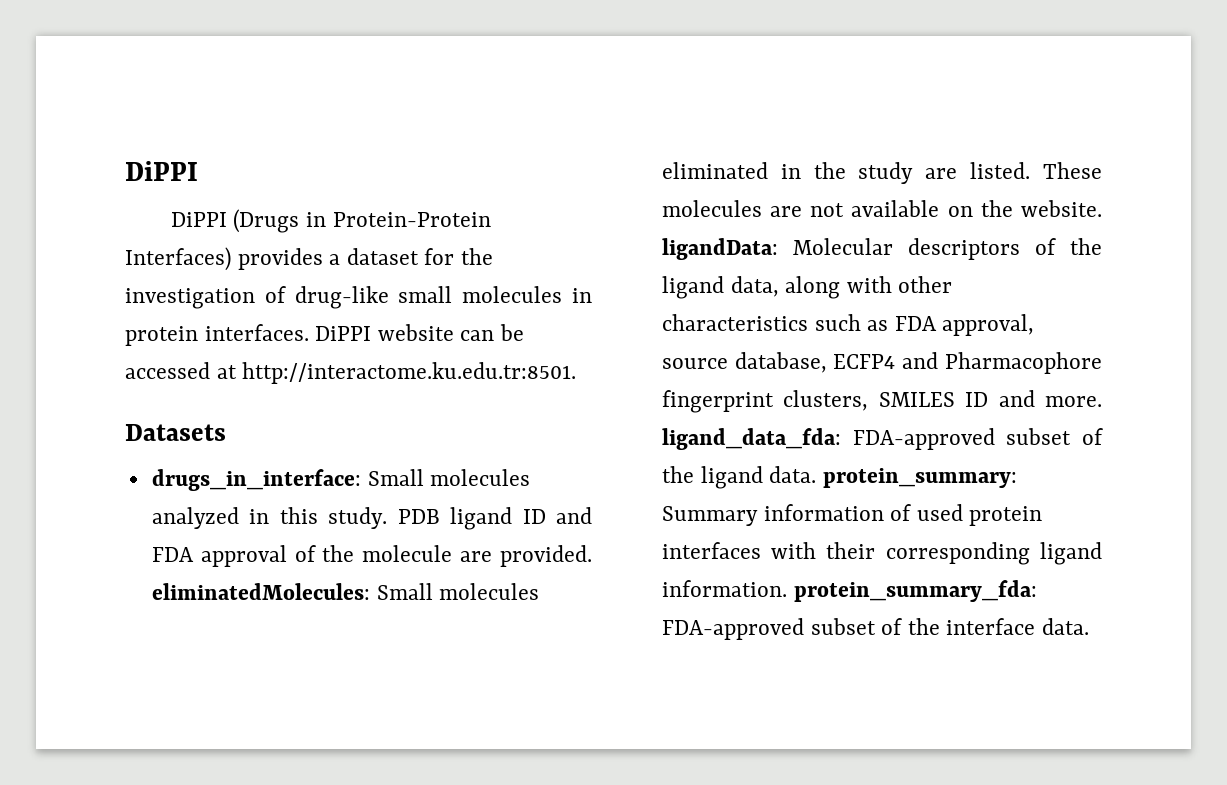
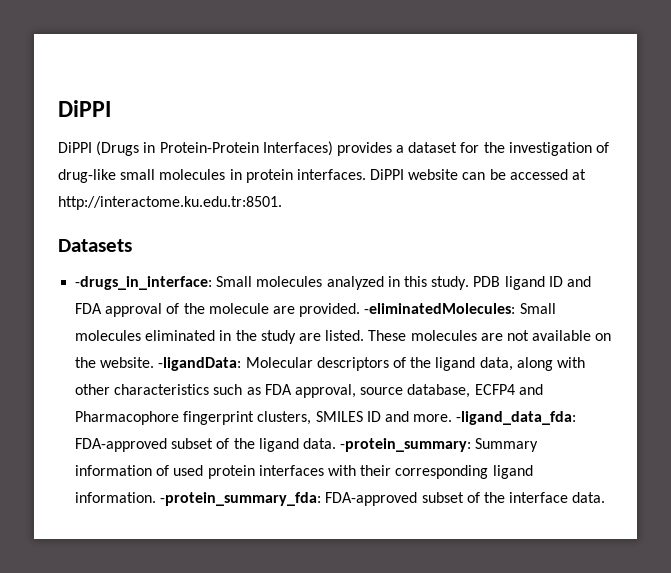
- drugs_in_interface: Small molecules analyzed in this study.
+ -drugs_in_interface: Small molecules analyzed in this study.
- PDB ligand ID and FDA approval of the molecule are provided. eliminatedMolecules: Small molecules eliminated in the study are listed.
+ PDB ligand ID and FDA approval of the molecule are provided. -eliminatedMolecules: Small molecules eliminated in the study are listed.
- These molecules are not available on the website. ligandData: Molecular descriptors of the ligand data, along with other characteristics such as FDA approval, source database, ECFP4 and Pharmacophore fingerprint clusters, SMILES ID and more. ligand_data_fda: FDA-approved subset of the ligand data. protein_summary: Summary information of used protein interfaces with their corresponding ligand information. protein_summary_fda: FDA-approved subset of the interface data.
+ These molecules are not available on the website. -ligandData: Molecular descriptors of the ligand data, along with other characteristics such as FDA approval, source database, ECFP4 and Pharmacophore fingerprint clusters, SMILES ID and more. -ligand_data_fda: FDA-approved subset of the ligand data. -protein_summary: Summary information of used protein interfaces with their corresponding ligand information. -protein_summary_fda: FDA-approved subset of the interface data.

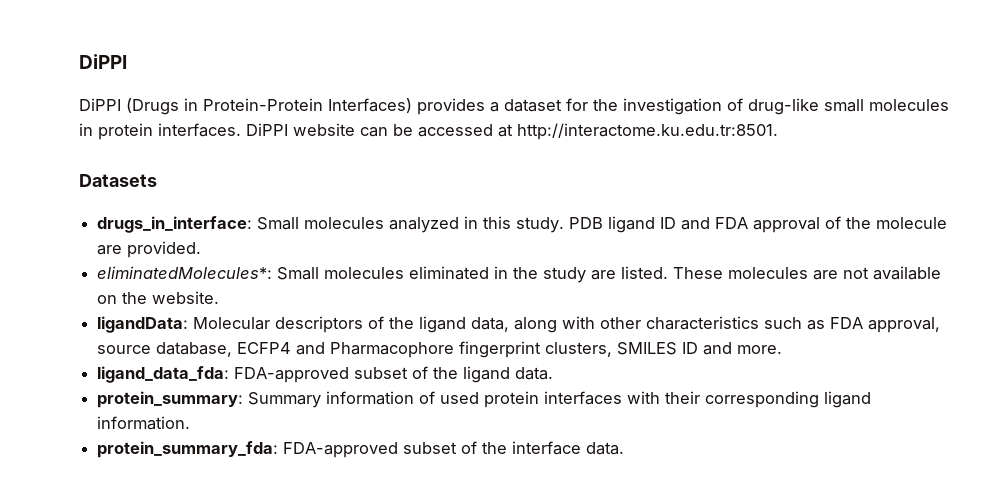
- -drugs_in_interface: Small molecules analyzed in this study.
+ drugs_in_interface: Small molecules analyzed in this study.
- PDB ligand ID and FDA approval of the molecule are provided. -eliminatedMolecules: Small molecules eliminated in the study are listed.
+ PDB ligand ID and FDA approval of the molecule are provided.
+ eliminatedMolecules*: Small molecules eliminated in the study are listed.
- These molecules are not available on the website. -ligandData: Molecular descriptors of the ligand data, along with other characteristics such as FDA approval, source database, ECFP4 and Pharmacophore fingerprint clusters, SMILES ID and more. -ligand_data_fda: FDA-approved subset of the ligand data. -protein_summary: Summary information of used protein interfaces with their corresponding ligand information. -protein_summary_fda: FDA-approved subset of the interface data.
+ These molecules are not available on the website.
+ ligandData: Molecular descriptors of the ligand data, along with other characteristics such as FDA approval, source database, ECFP4 and Pharmacophore fingerprint clusters, SMILES ID and more.
+ ligand_data_fda: FDA-approved subset of the ligand data.
+ protein_summary: Summary information of used protein interfaces with their corresponding ligand information.
+ protein_summary_fda: FDA-approved subset of the interface data.

